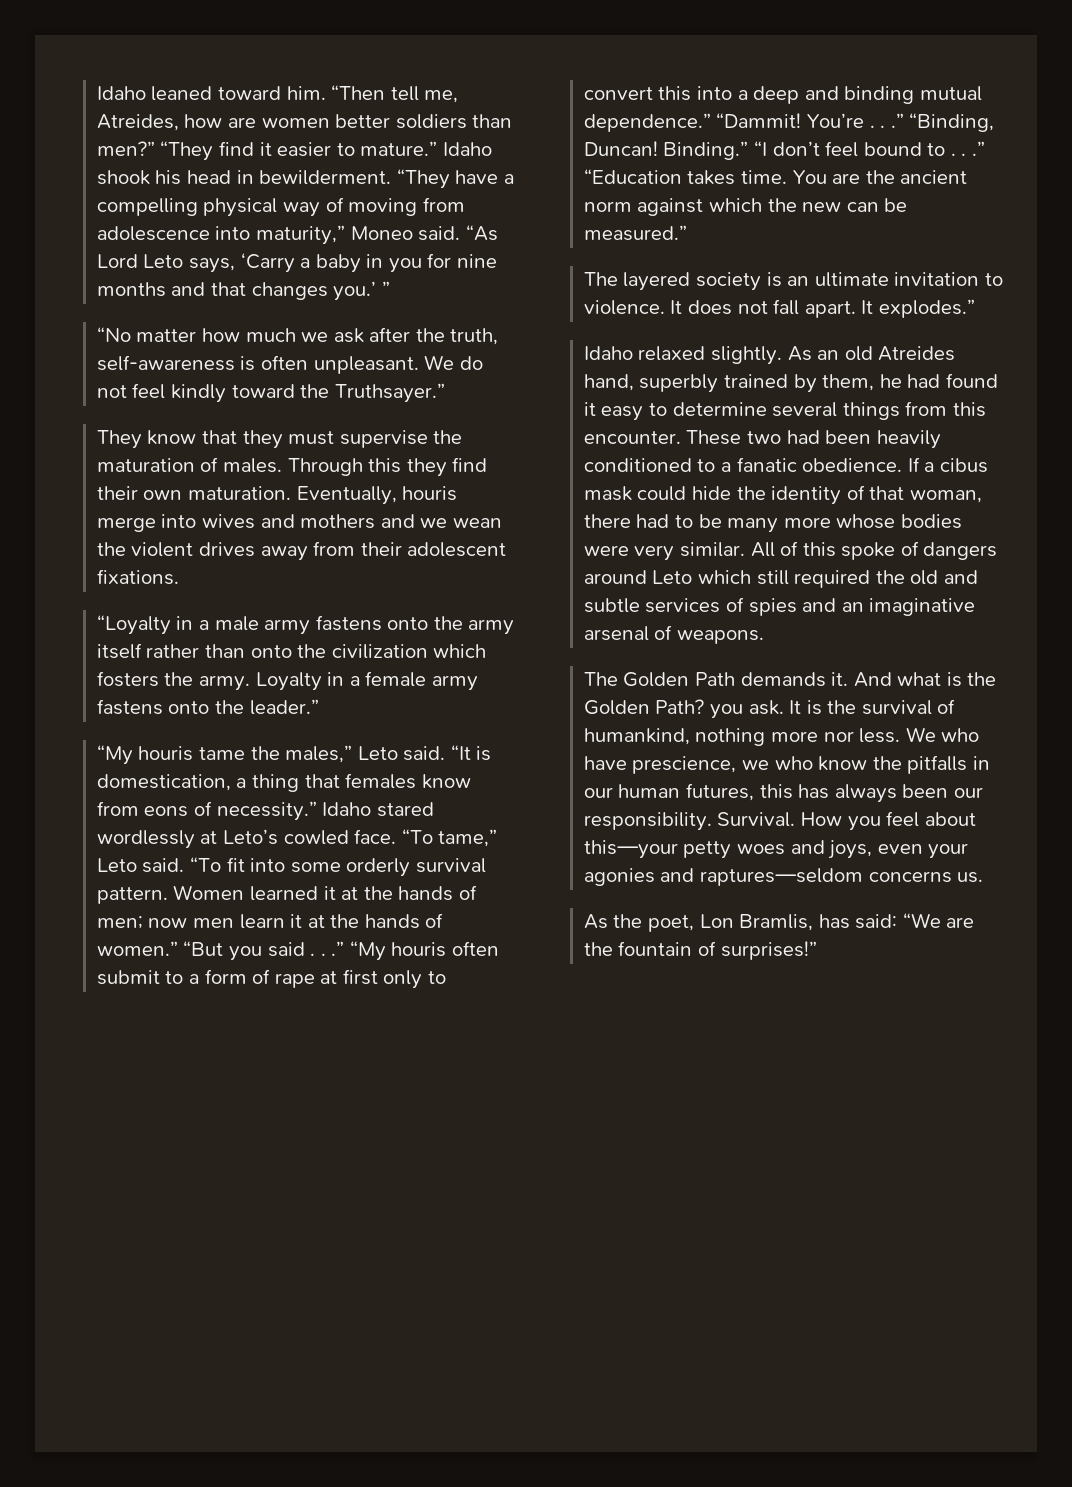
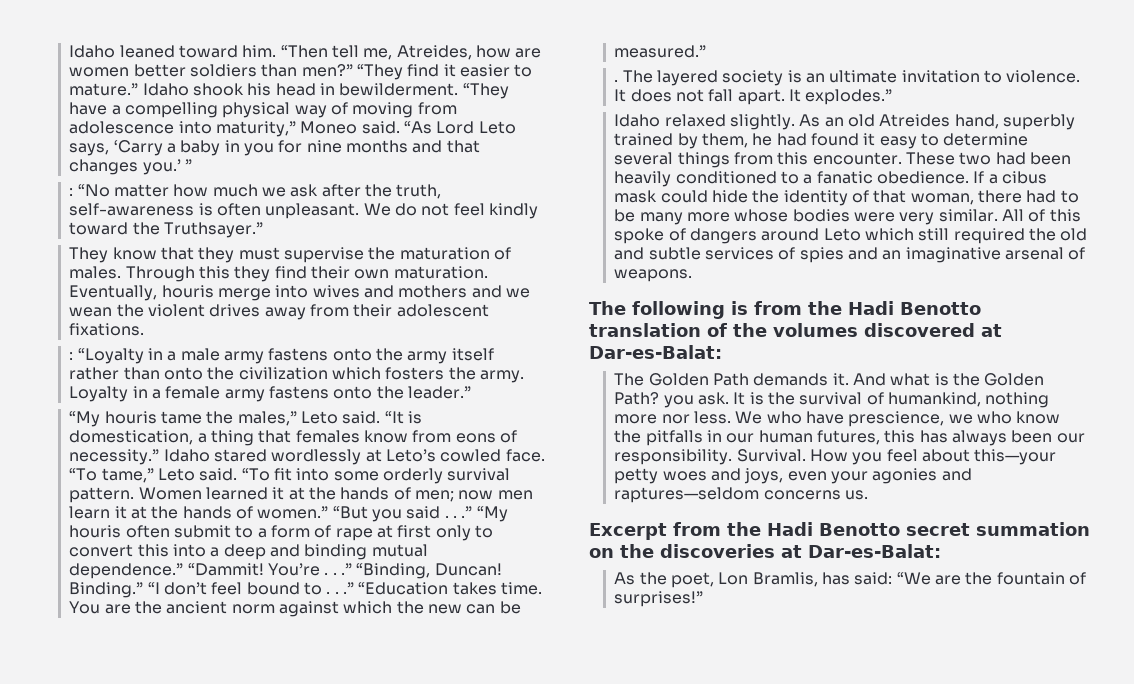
- “No matter how much we ask after the truth, self-awareness is often unpleasant.
+ : “No matter how much we ask after the truth, self-awareness is often unpleasant.
- “Loyalty in a male army fastens onto the army itself rather than onto the civilization which fosters the army.
+ : “Loyalty in a male army fastens onto the army itself rather than onto the civilization which fosters the army.
  You are the ancient norm against which the new can be measured.”
- The layered society is an ultimate invitation to violence.
+ . The layered society is an ultimate invitation to violence.
+ The following is from the Hadi Benotto translation of the volumes discovered at Dar-es-Balat:
+ Excerpt from the Hadi Benotto secret summation on the discoveries at Dar-es-Balat:

